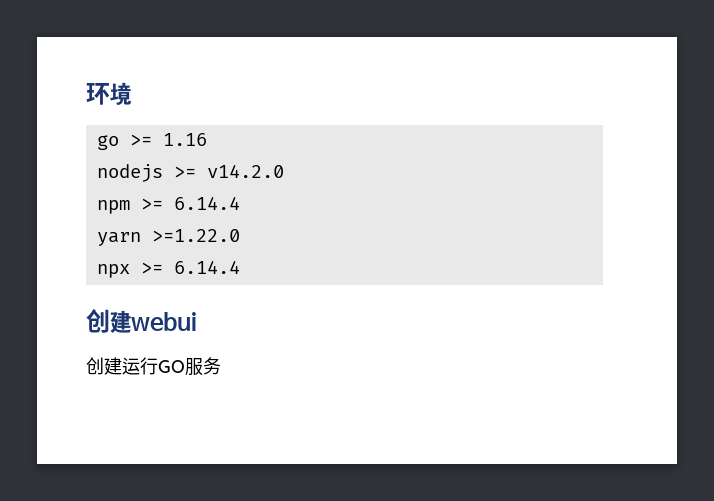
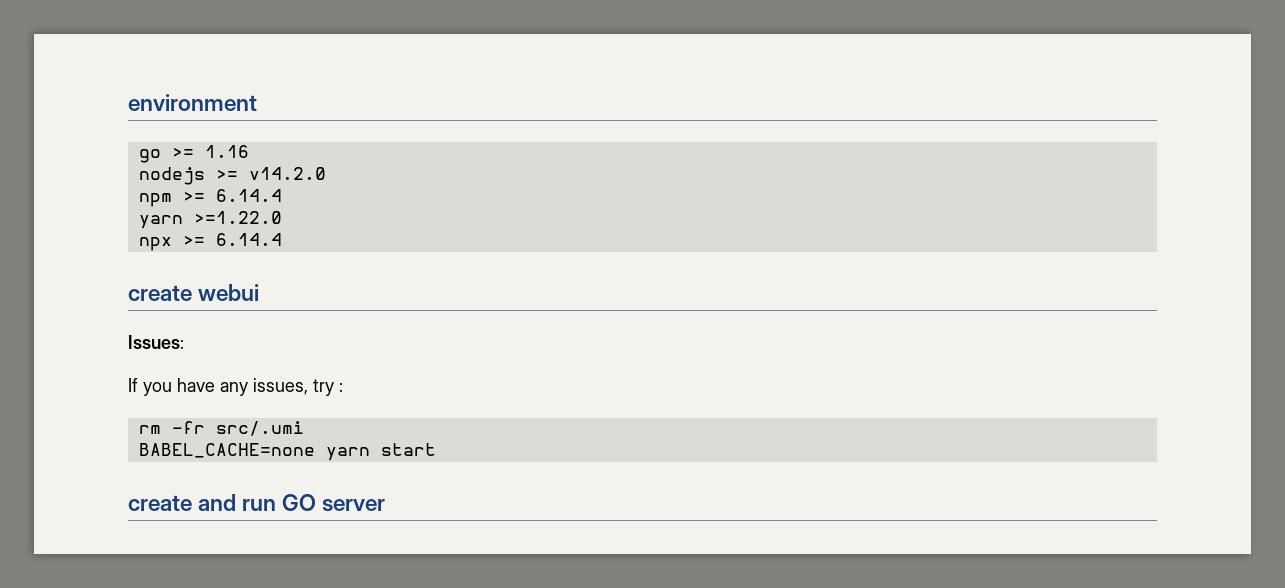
- 环境
+ environment
- 创建webui
+ create webui
- 创建运行GO服务
+ Issues:
+ If you have any issues, try :
+ rm -fr src/.umi
+ BABEL_CACHE=none yarn start
+ create and run GO server

